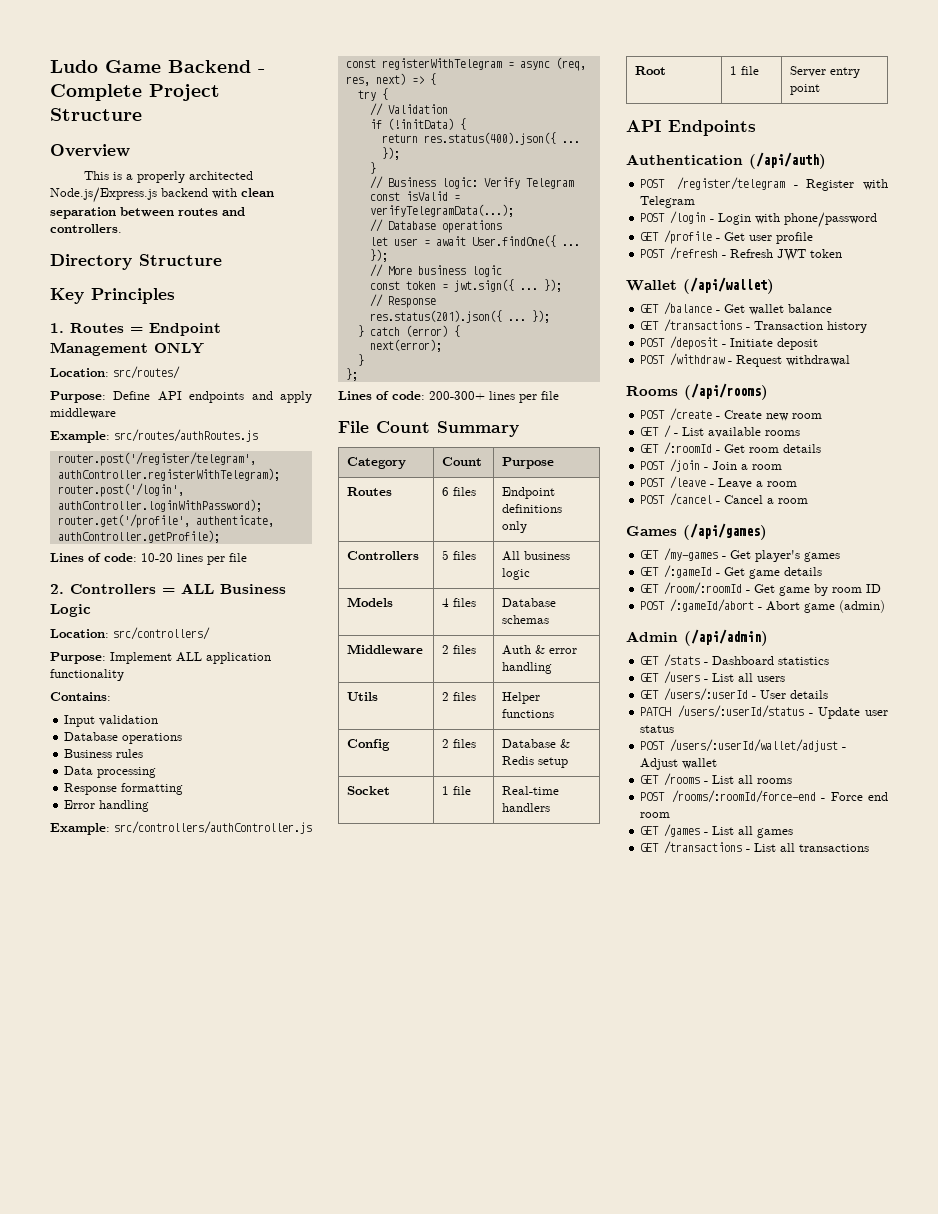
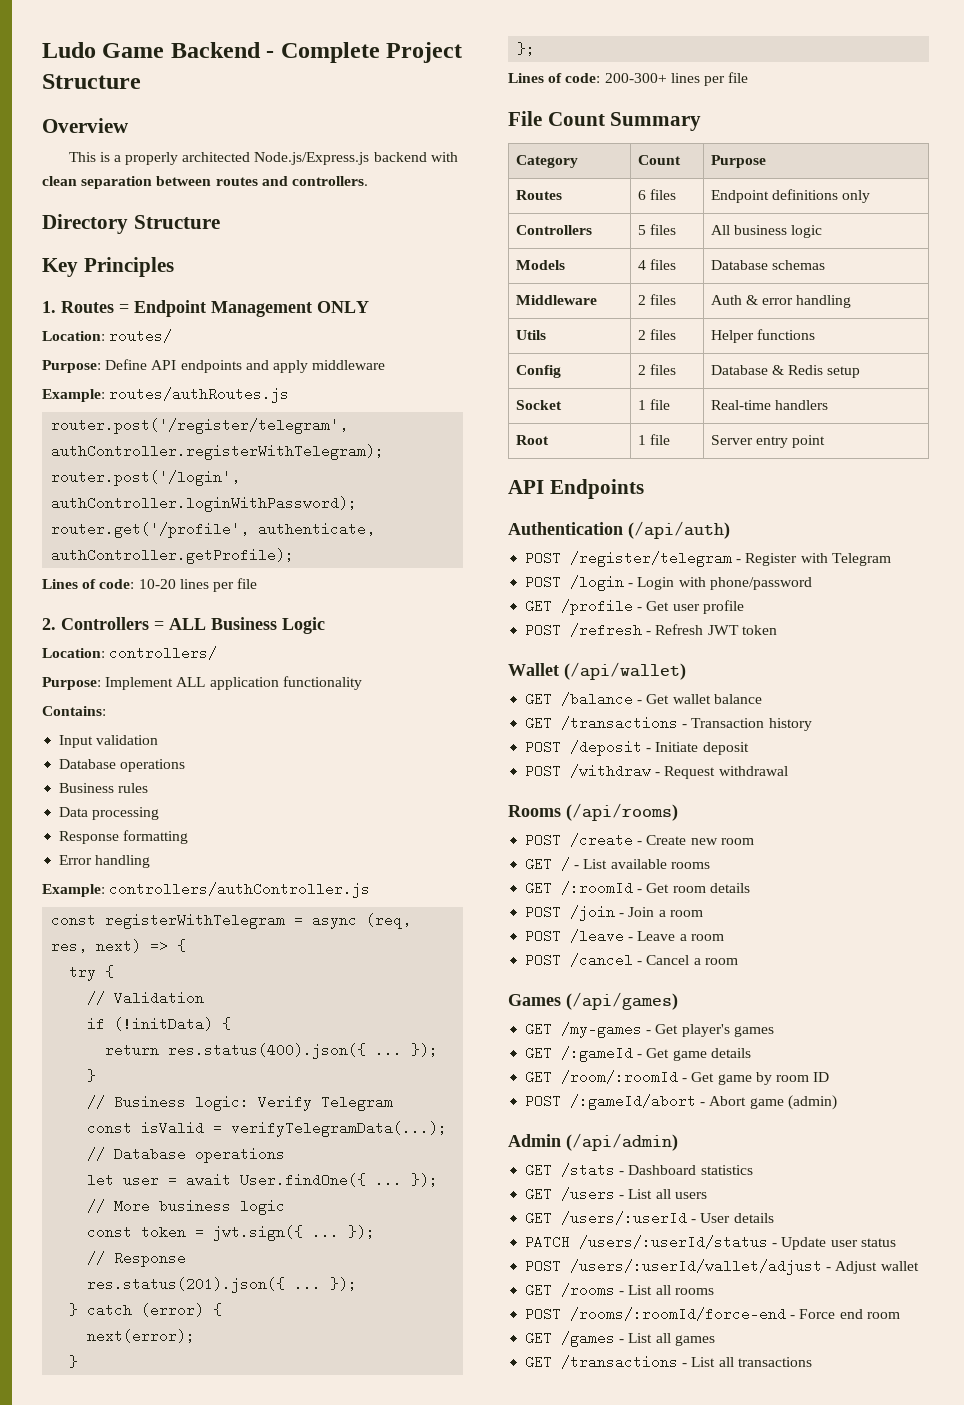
- Location: src/routes/
+ Location: routes/
- Example: src/routes/authRoutes.js
+ Example: routes/authRoutes.js
- Location: src/controllers/
+ Location: controllers/
- Example: src/controllers/authController.js
+ Example: controllers/authController.js

